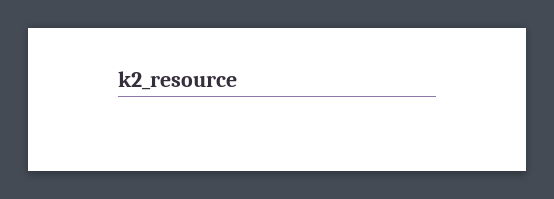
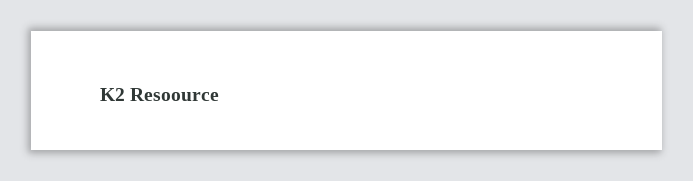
- k2_resource
+ K2 Resoource

